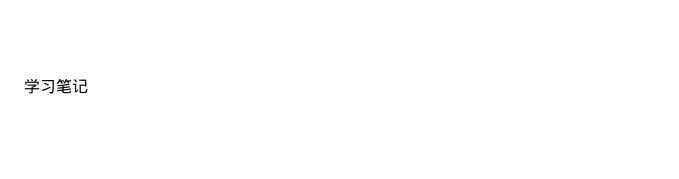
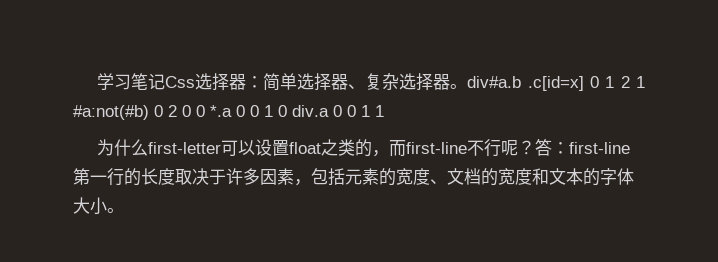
- 学习笔记
+ 学习笔记Css选择器：简单选择器、复杂选择器。div#a.b .c[id=x] 0 1 2 1 #a:not(#b) 0 2 0 0 *.a 0 0 1 0 div.a 0 0 1 1
+ 为什么first-letter可以设置float之类的，而first-line不行呢？答：first-line第一行的长度取决于许多因素，包括元素的宽度、文档的宽度和文本的字体大小。

